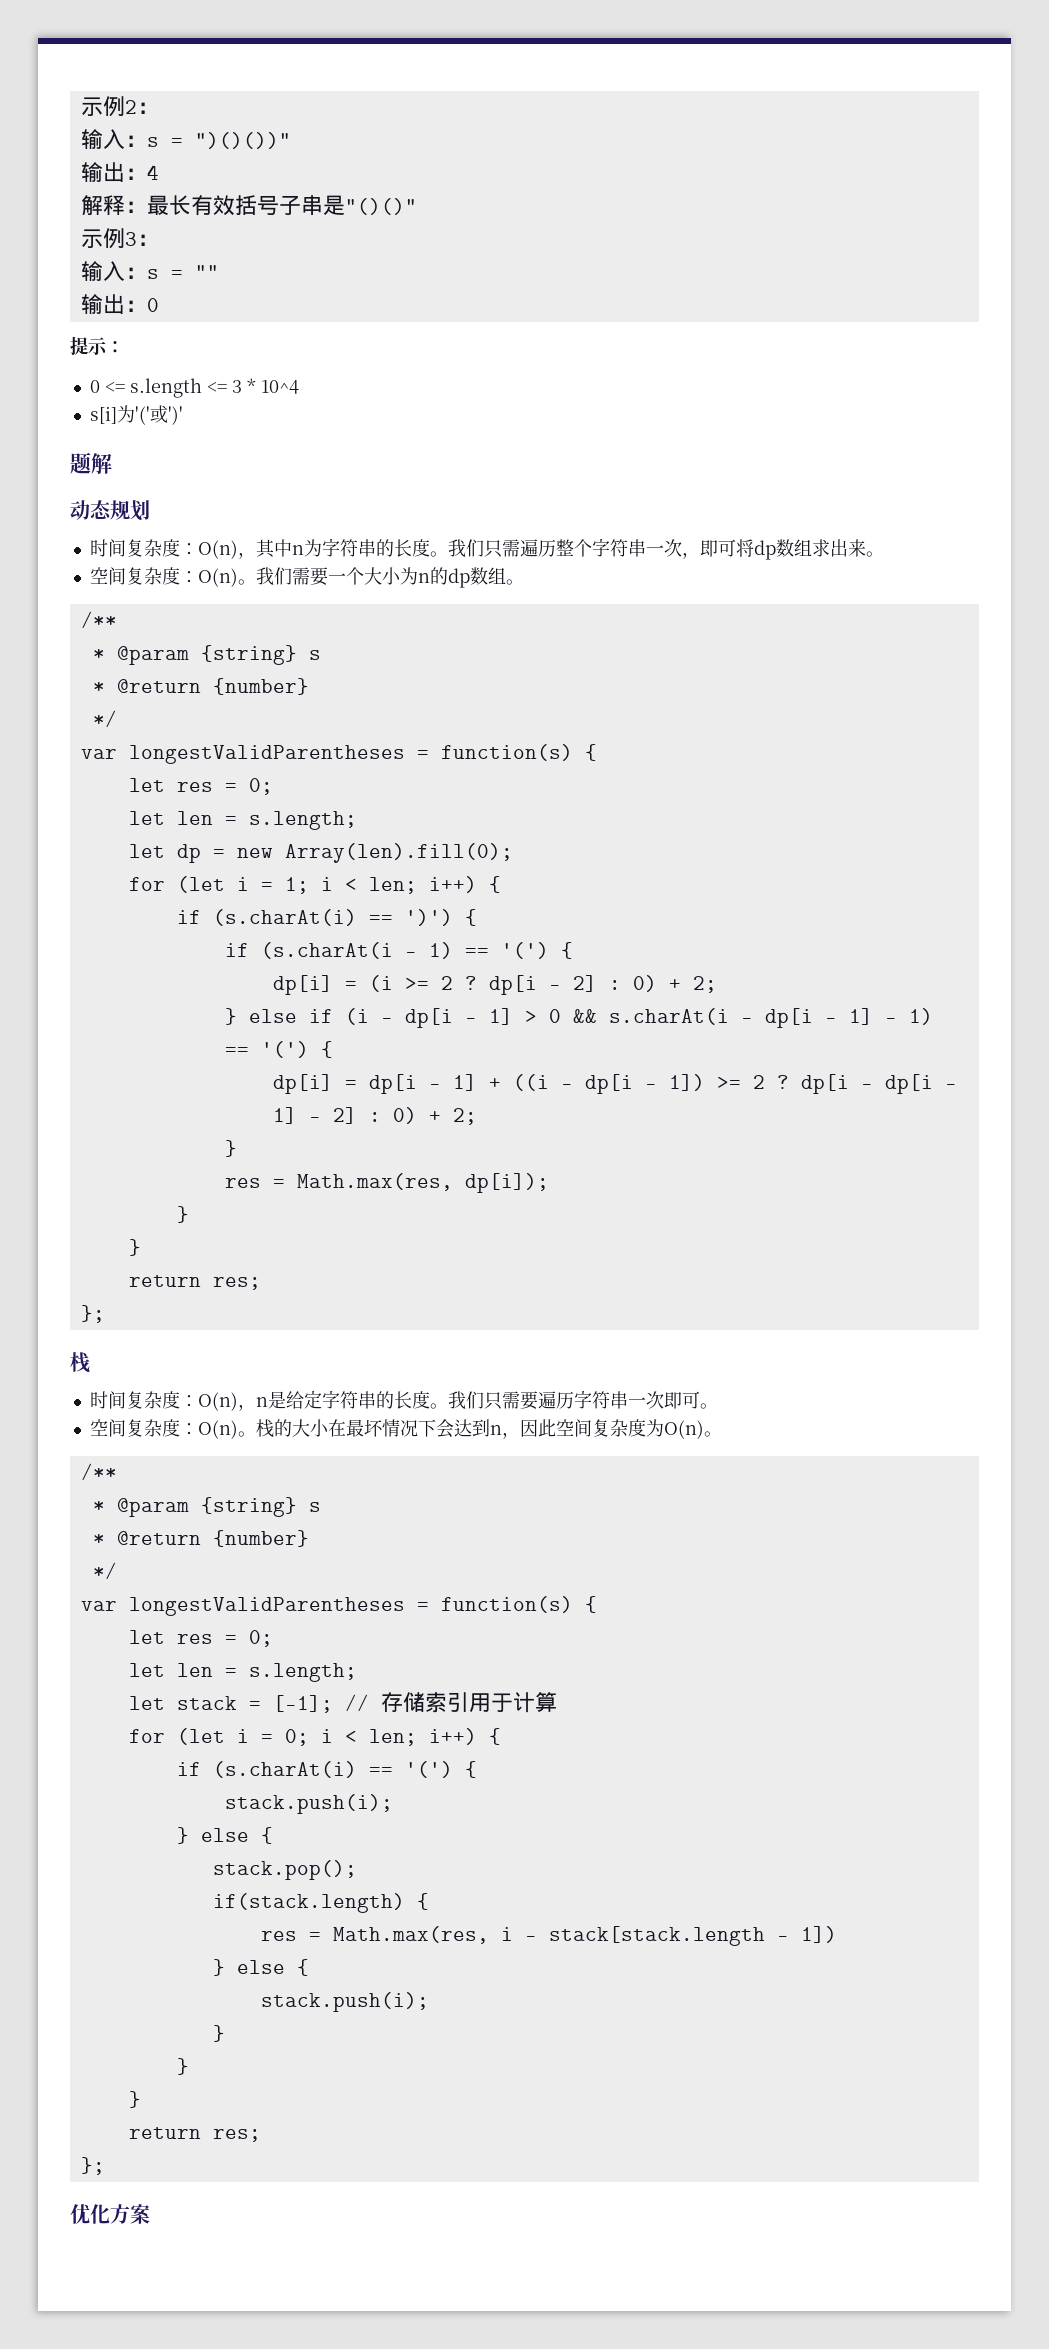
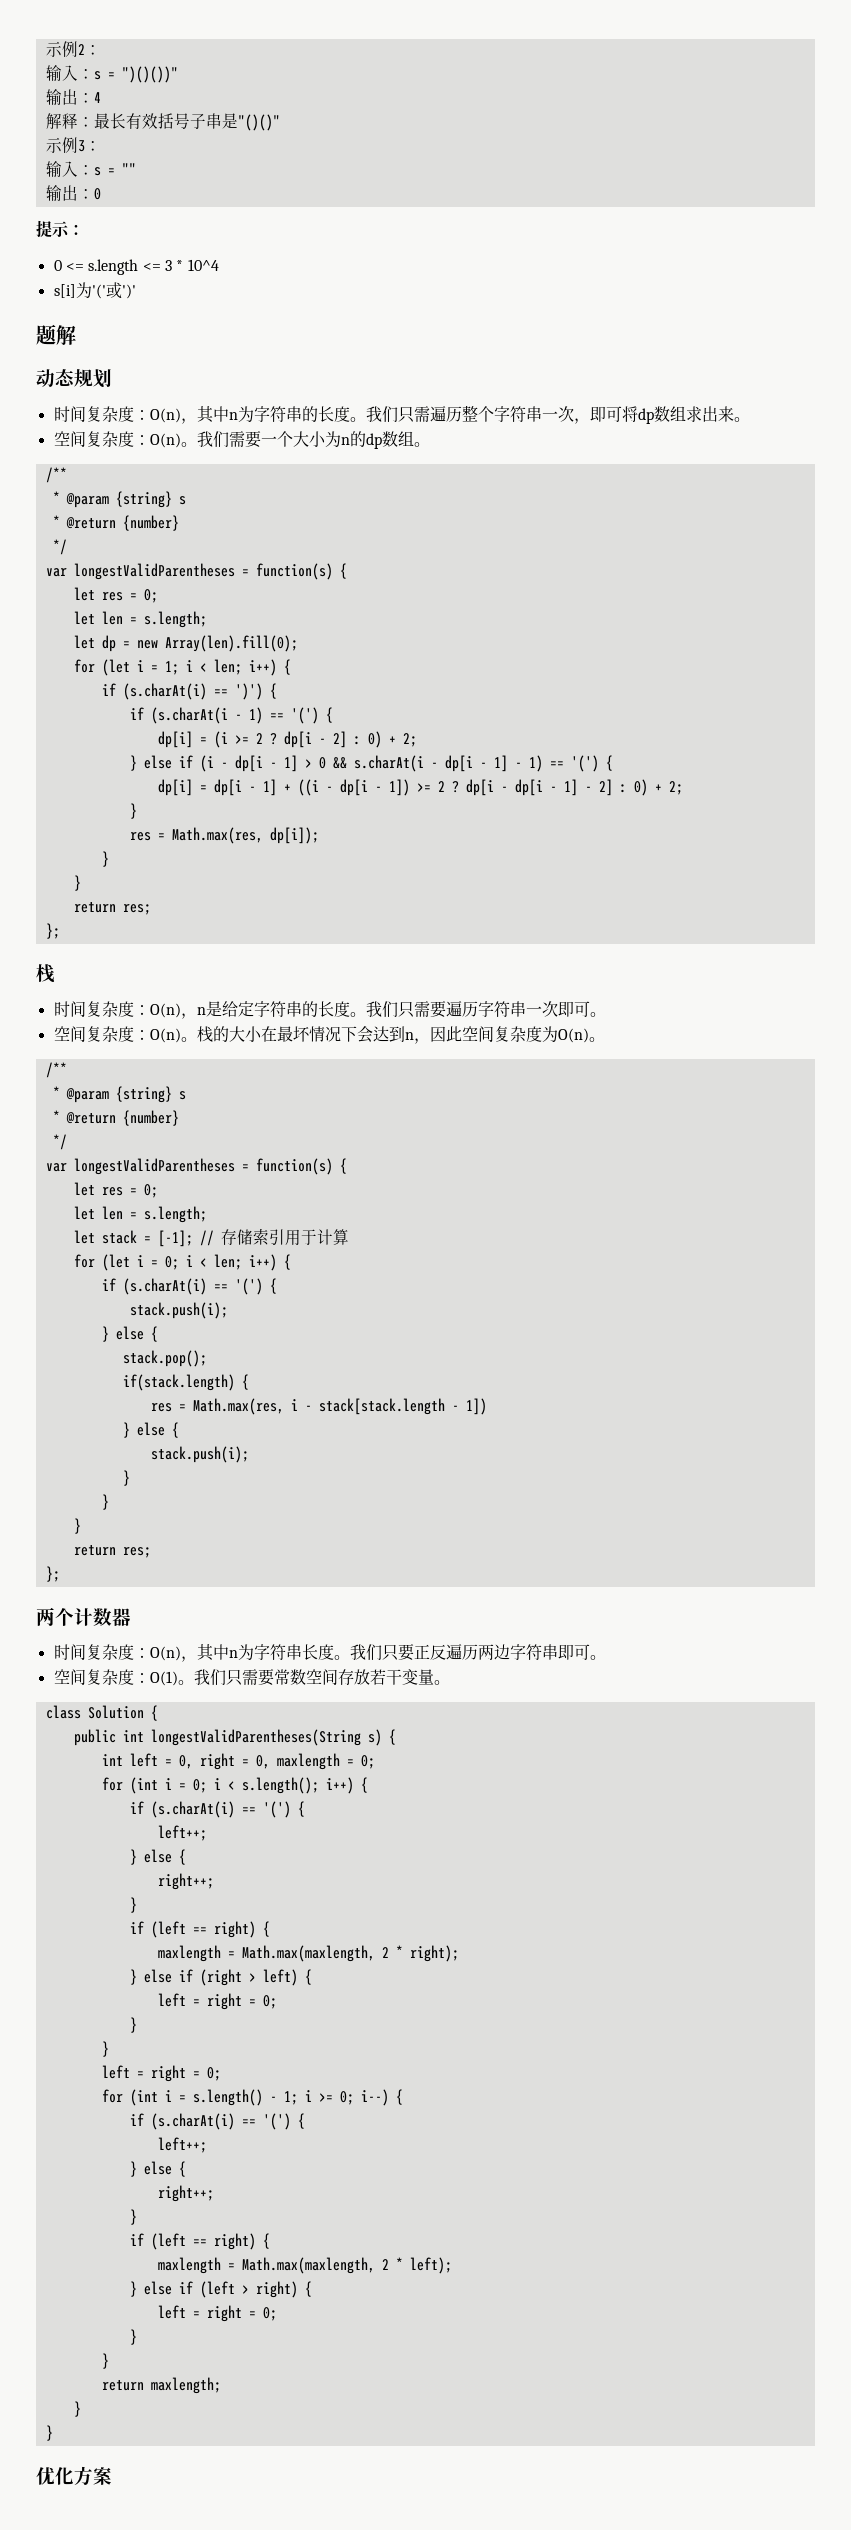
+ 两个计数器
+ 时间复杂度：O(n)，其中n为字符串长度。我们只要正反遍历两边字符串即可。
+ 空间复杂度：O(1)。我们只需要常数空间存放若干变量。
+ class Solution {
+ public int longestValidParentheses(String s) {
+ int left = 0, right = 0, maxlength = 0;
+ for (int i = 0; i < s.length(); i++) {
+ if (s.charAt(i) == '(') {
+ left++;
+ } else {
+ right++;
+ }
+ if (left == right) {
+ maxlength = Math.max(maxlength, 2 * right);
+ } else if (right > left) {
+ left = right = 0;
+ }
+ }
+ left = right = 0;
+ for (int i = s.length() - 1; i >= 0; i--) {
+ if (s.charAt(i) == '(') {
+ left++;
+ } else {
+ right++;
+ }
+ if (left == right) {
+ maxlength = Math.max(maxlength, 2 * left);
+ } else if (left > right) {
+ left = right = 0;
+ }
+ }
+ return maxlength;
+ }
+ }

